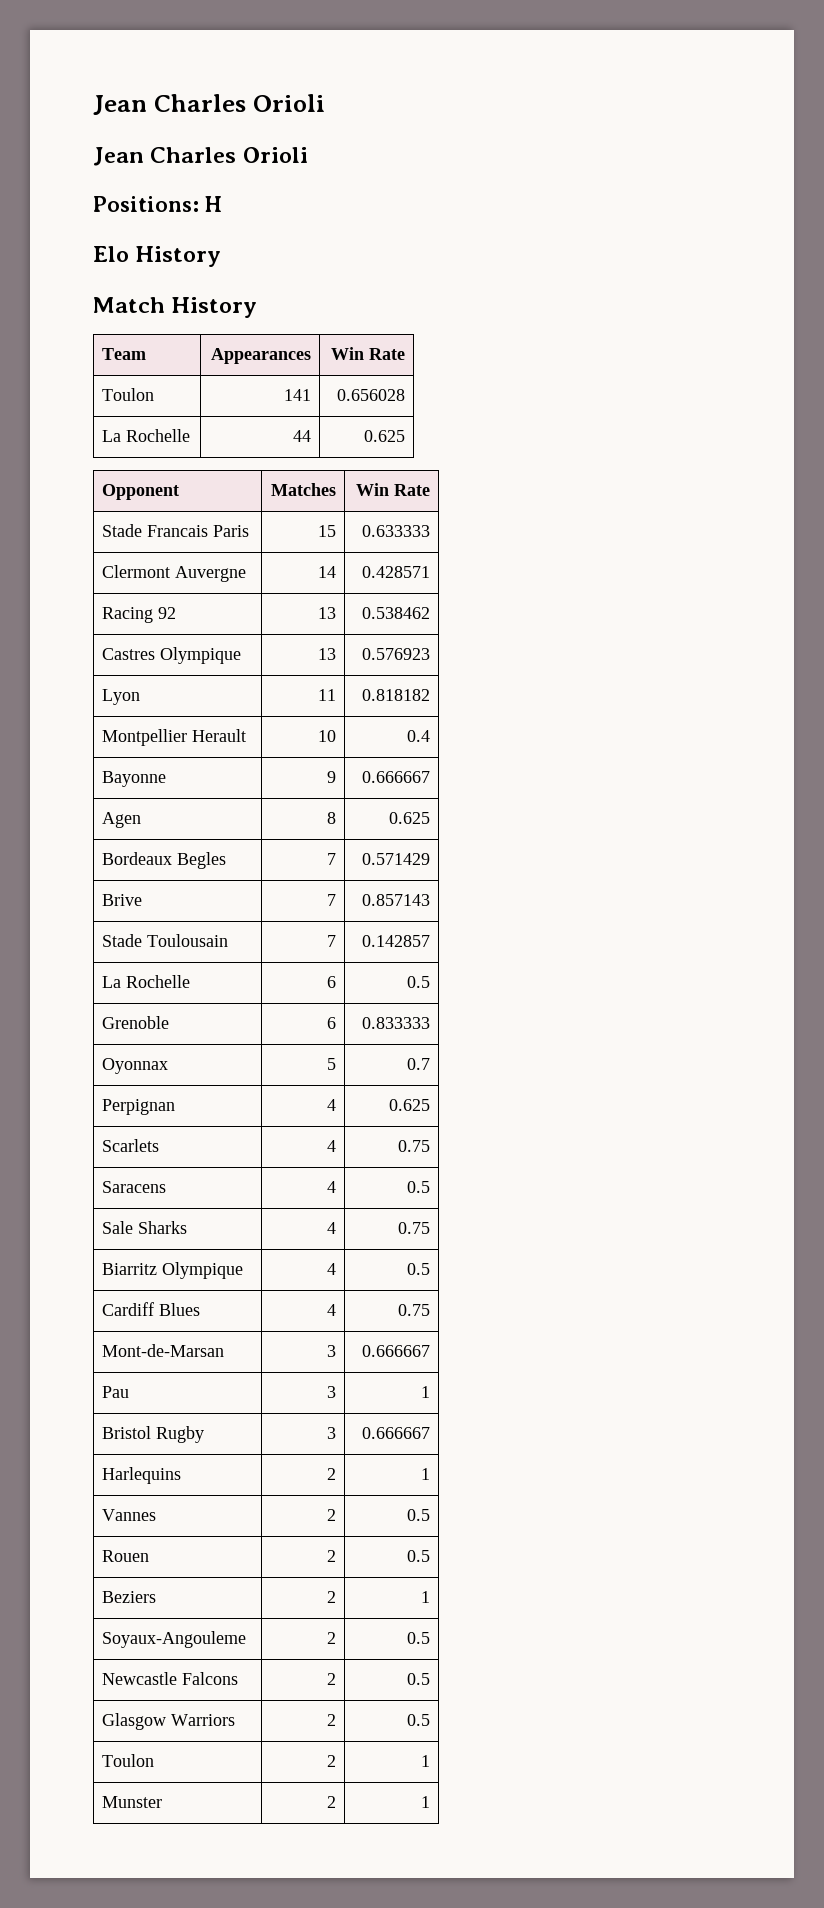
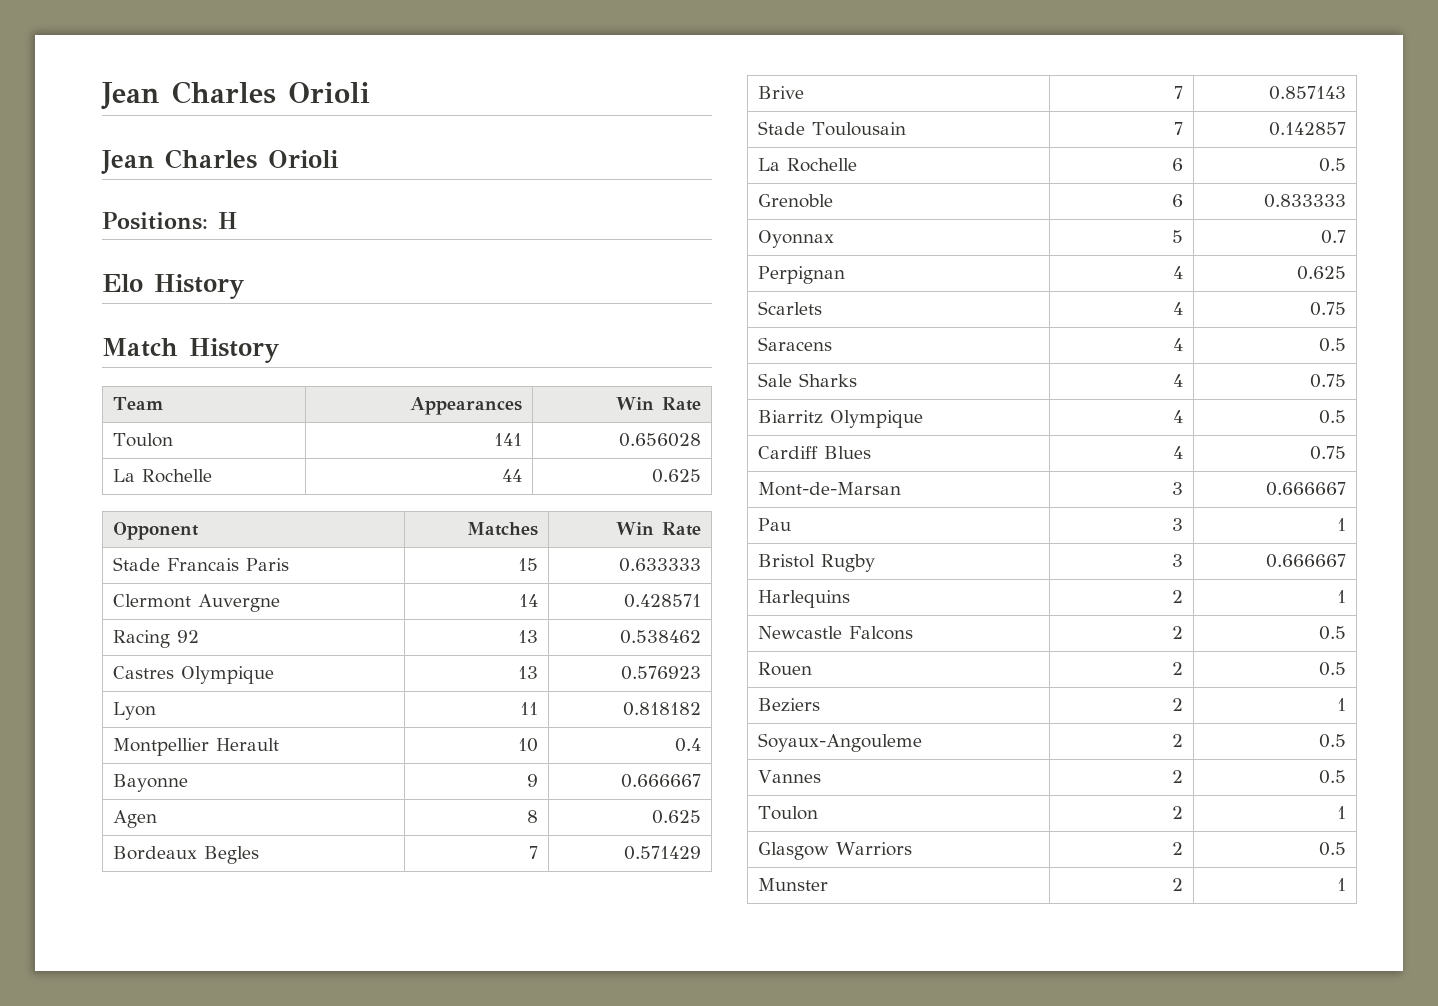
- Vannes | 2 | 0.5
+ Newcastle Falcons | 2 | 0.5
- Newcastle Falcons | 2 | 0.5
- Glasgow Warriors | 2 | 0.5
+ Vannes | 2 | 0.5
+ Glasgow Warriors | 2 | 0.5

